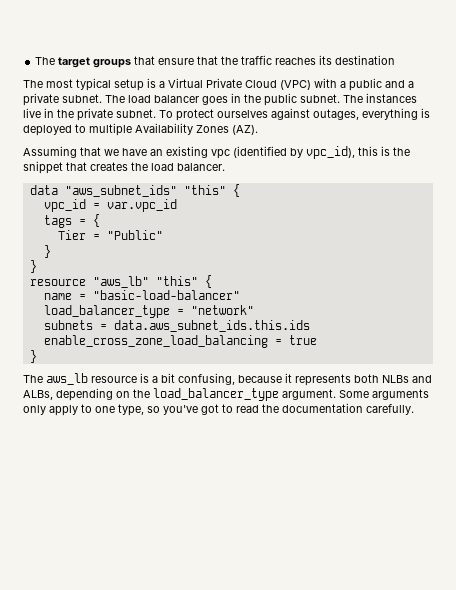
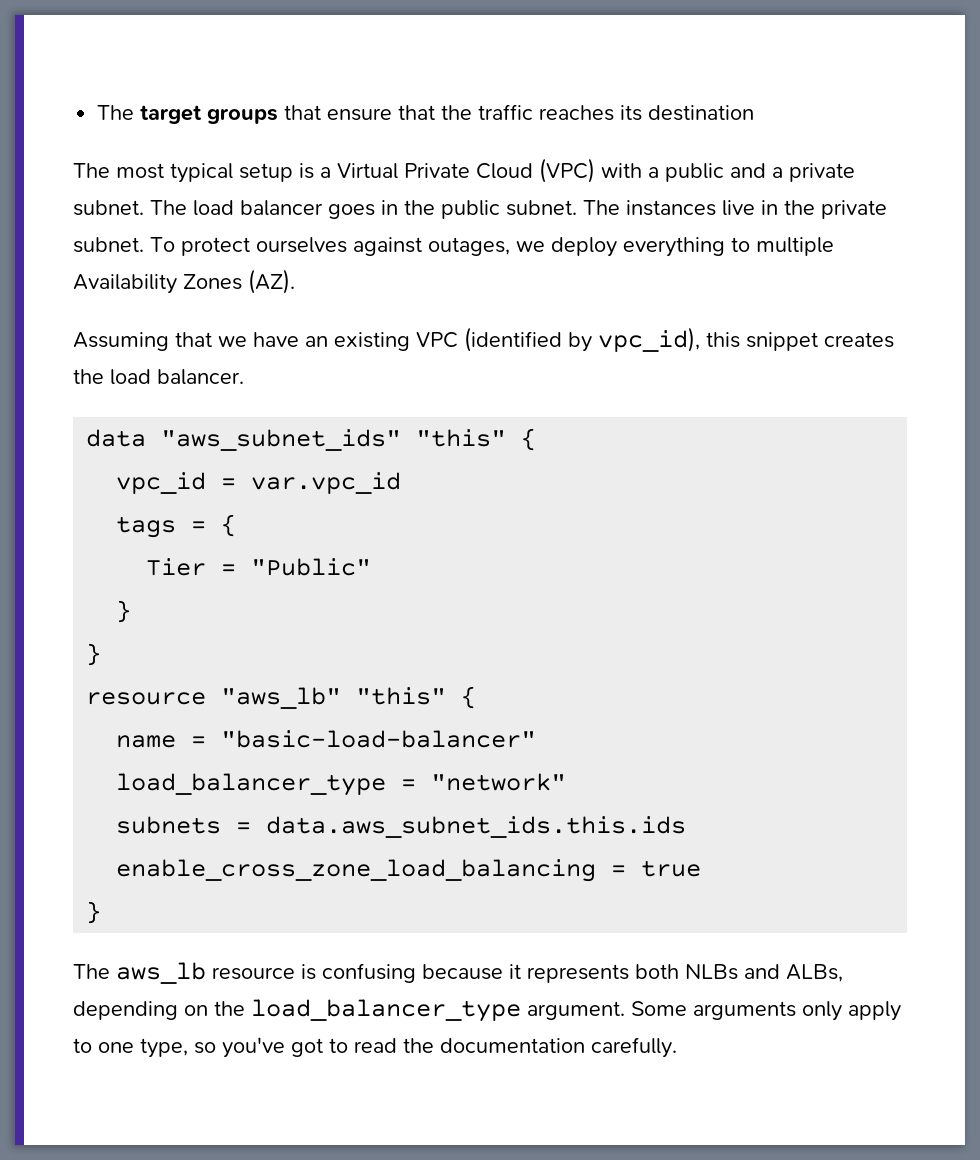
- To protect ourselves against outages, everything is deployed to multiple Availability Zones (AZ).
+ To protect ourselves against outages, we deploy everything to multiple Availability Zones (AZ).
- Assuming that we have an existing vpc (identified by vpc_id), this is the snippet that creates the load balancer.
+ Assuming that we have an existing VPC (identified by vpc_id), this snippet creates the load balancer.
- The aws_lb resource is a bit confusing, because it represents both NLBs and ALBs, depending on the load_balancer_type argument.
+ The aws_lb resource is confusing because it represents both NLBs and ALBs, depending on the load_balancer_type argument.

